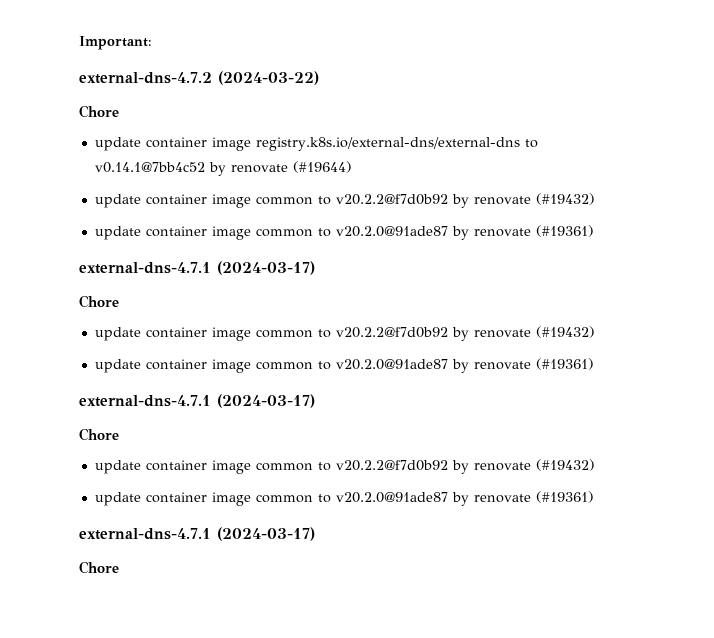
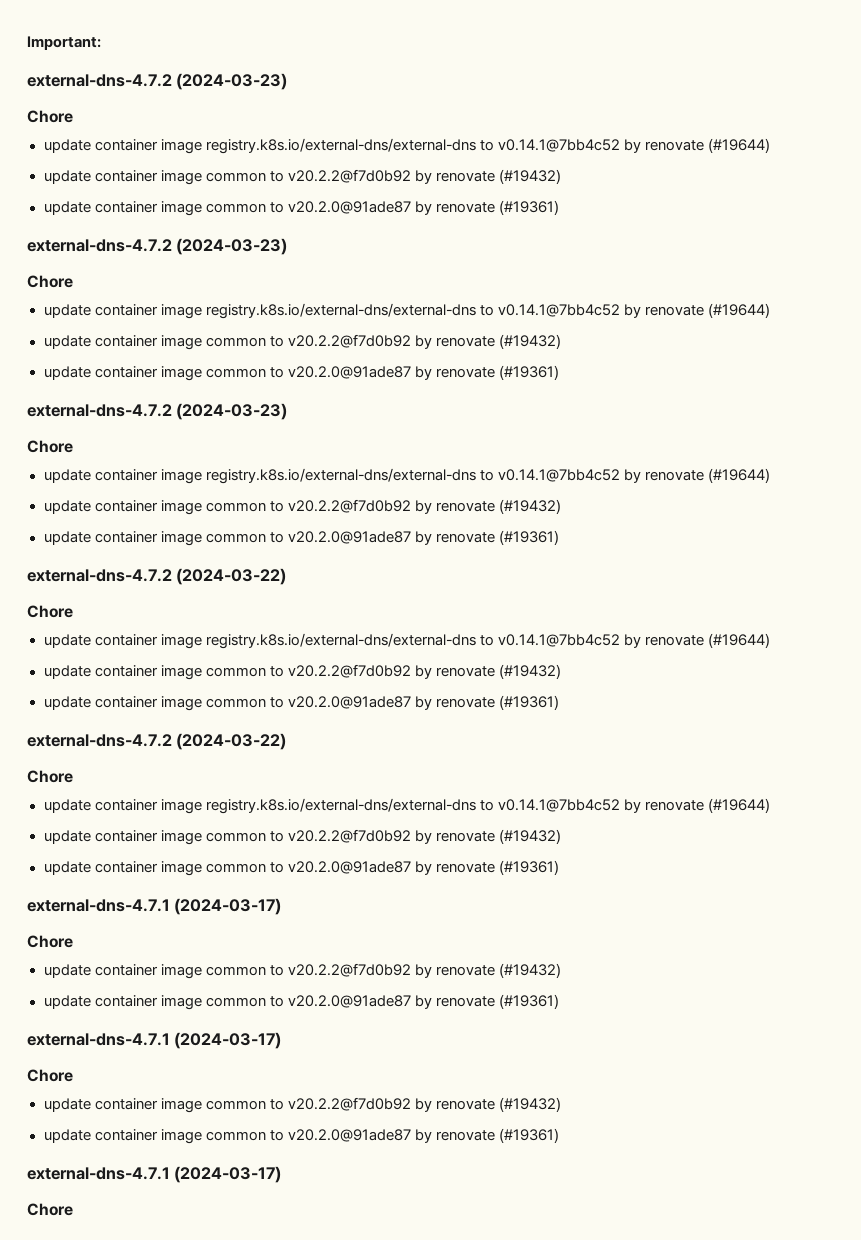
  Important:
+ external-dns-4.7.2 (2024-03-23)
+ Chore
+ update container image registry.k8s.io/external-dns/external-dns to v0.14.1@7bb4c52 by renovate (#19644)
+ update container image common to v20.2.2@f7d0b92 by renovate (#19432)
+ update container image common to v20.2.0@91ade87 by renovate (#19361)
+ external-dns-4.7.2 (2024-03-23)
+ Chore
+ update container image registry.k8s.io/external-dns/external-dns to v0.14.1@7bb4c52 by renovate (#19644)
+ update container image common to v20.2.2@f7d0b92 by renovate (#19432)
+ update container image common to v20.2.0@91ade87 by renovate (#19361)
+ external-dns-4.7.2 (2024-03-23)
+ Chore
+ update container image registry.k8s.io/external-dns/external-dns to v0.14.1@7bb4c52 by renovate (#19644)
+ update container image common to v20.2.2@f7d0b92 by renovate (#19432)
+ update container image common to v20.2.0@91ade87 by renovate (#19361)
+ external-dns-4.7.2 (2024-03-22)
+ Chore
+ update container image registry.k8s.io/external-dns/external-dns to v0.14.1@7bb4c52 by renovate (#19644)
+ update container image common to v20.2.2@f7d0b92 by renovate (#19432)
+ update container image common to v20.2.0@91ade87 by renovate (#19361)

